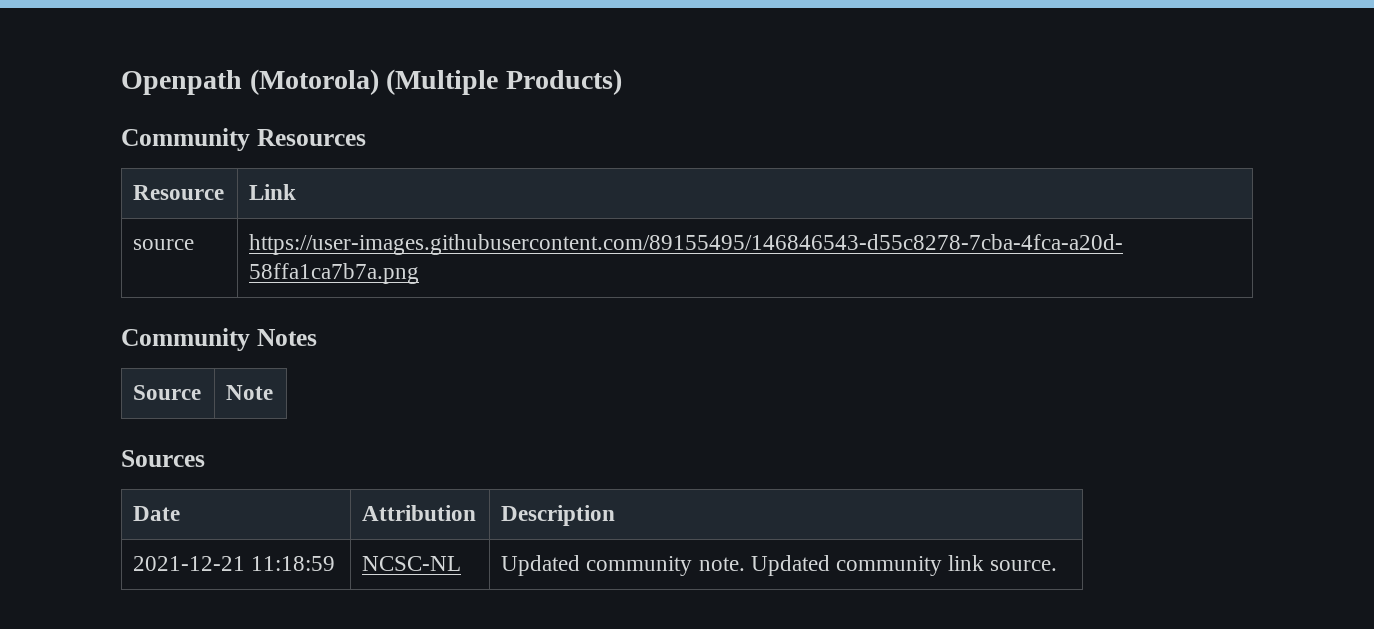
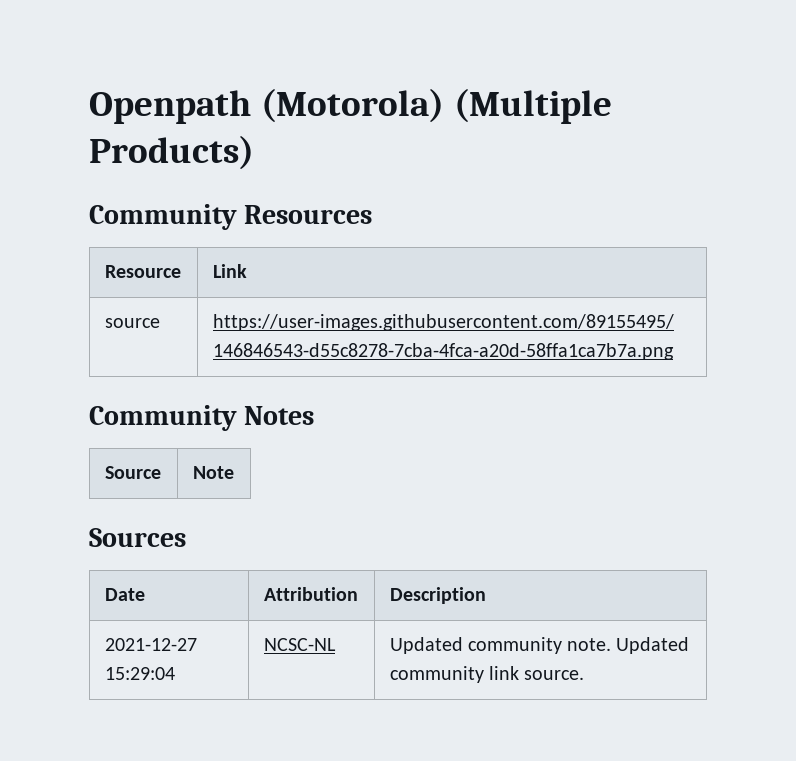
- 2021-12-21 11:18:59 | NCSC-NL | Updated community note. Updated community link source.
+ 2021-12-27 15:29:04 | NCSC-NL | Updated community note. Updated community link source.

